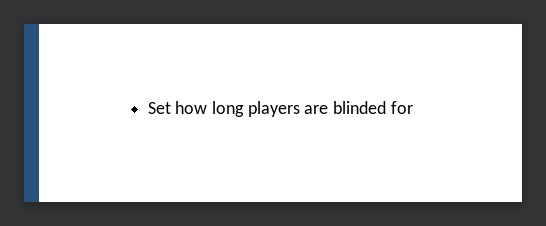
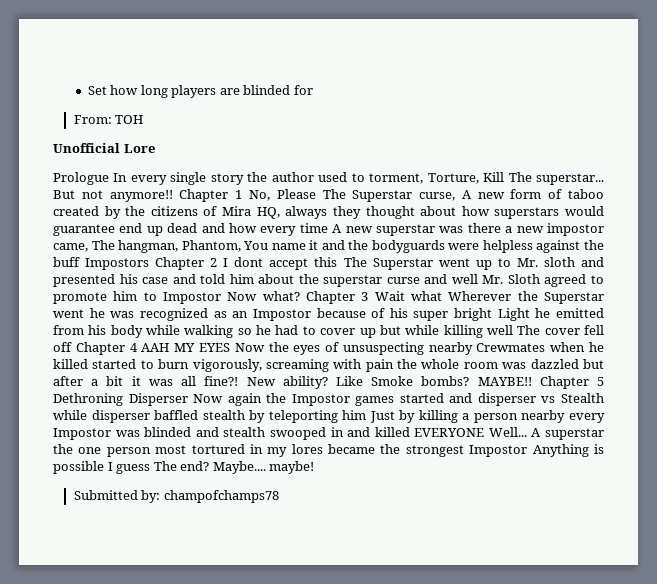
+ From: TOH
+ Unofficial Lore
+ Prologue In every single story the author used to torment, Torture, Kill The superstar... But not anymore!! Chapter 1 No, Please The Superstar curse, A new form of taboo created by the citizens of Mira HQ, always they thought about how superstars would guarantee end up dead and how every time A new superstar was there a new impostor came, The hangman, Phantom, You name it and the bodyguards were helpless against the buff Impostors Chapter 2 I dont accept this The Superstar went up to Mr. sloth and presented his case and told him about the superstar curse and well Mr. Sloth agreed to promote him to Impostor Now what? Chapter 3 Wait what Wherever the Superstar went he was recognized as an Impostor because of his super bright Light he emitted from his body while walking so he had to cover up but while killing well The cover fell off Chapter 4 AAH MY EYES Now the eyes of unsuspecting nearby Crewmates when he killed started to burn vigorously, screaming with pain the whole room was dazzled but after a bit it was all fine?! New ability? Like Smoke bombs? MAYBE!! Chapter 5 Dethroning Disperser Now again the Impostor games started and disperser vs Stealth while disperser baffled stealth by teleporting him Just by killing a person nearby every Impostor was blinded and stealth swooped in and killed EVERYONE Well... A superstar the one person most tortured in my lores became the strongest Impostor Anything is possible I guess The end? Maybe.... maybe!
+ Submitted by: champofchamps78

